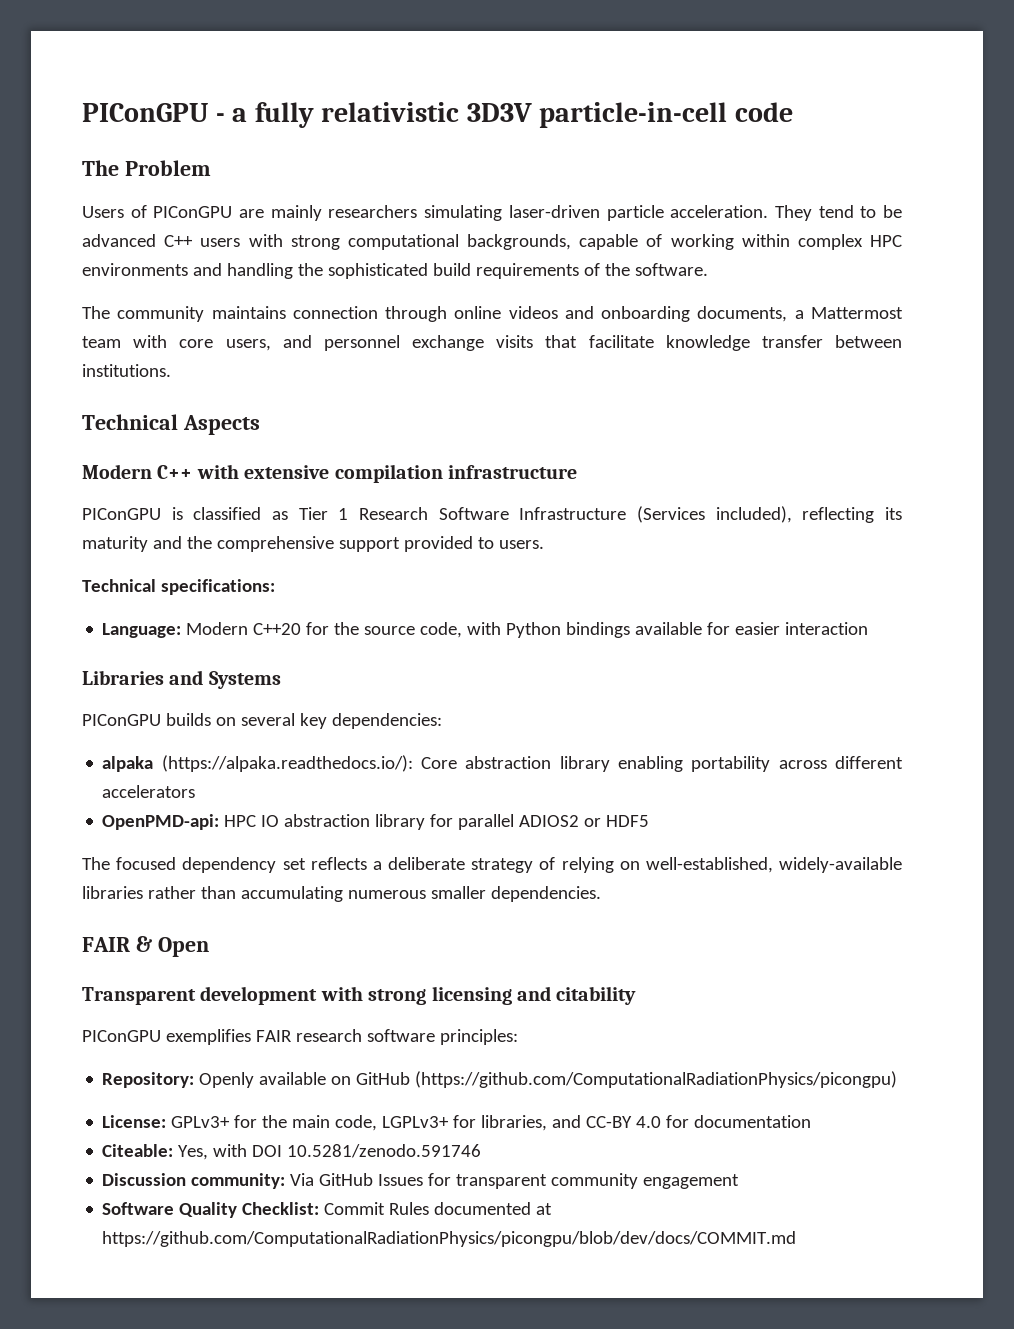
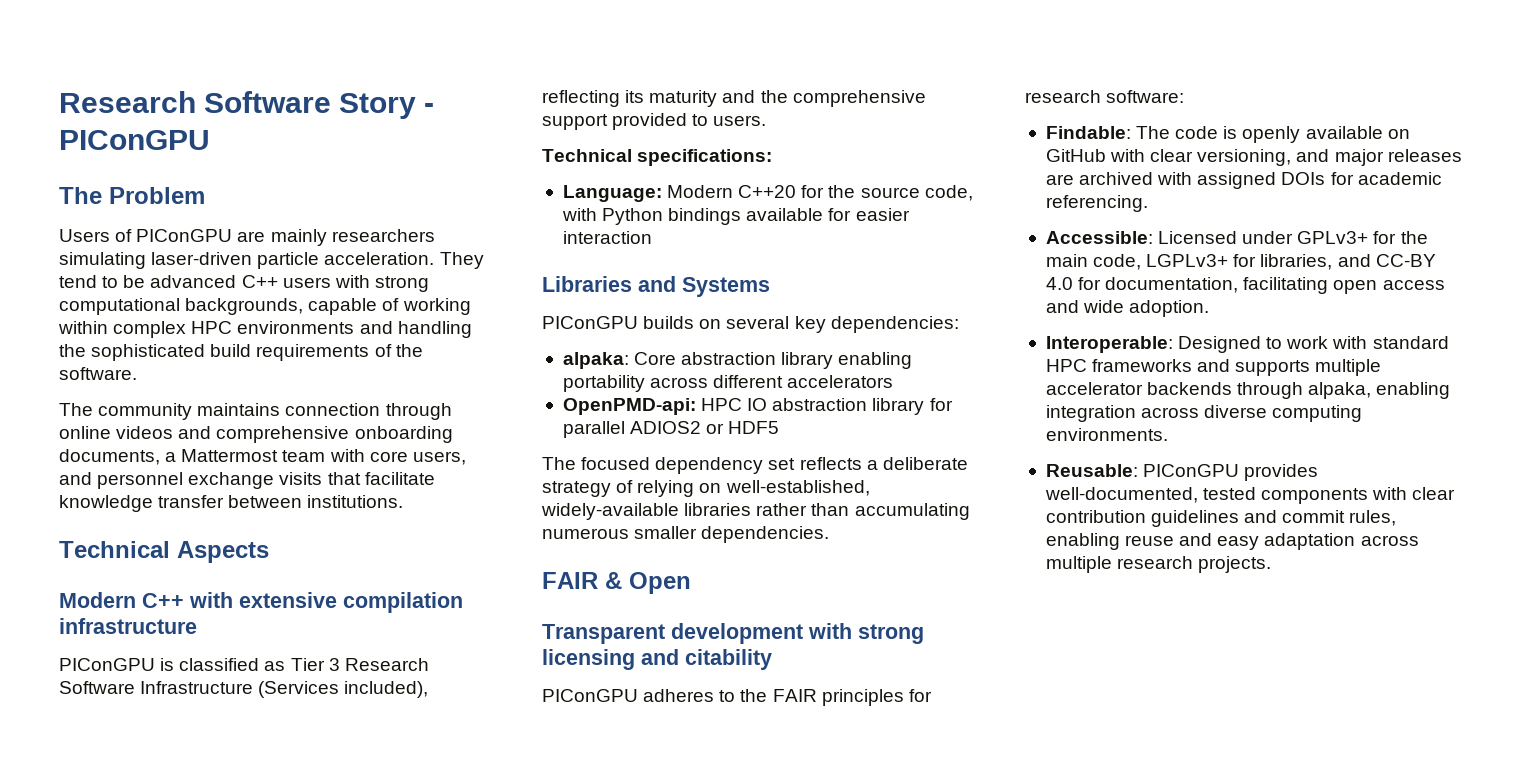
- PIConGPU - a fully relativistic 3D3V particle-in-cell code
+ Research Software Story - PIConGPU
- The community maintains connection through online videos and onboarding documents, a Mattermost team with core users, and personnel exchange visits that facilitate knowledge transfer between institutions.
+ The community maintains connection through online videos and comprehensive onboarding documents, a Mattermost team with core users, and personnel exchange visits that facilitate knowledge transfer between institutions.
- PIConGPU is classified as Tier 1 Research Software Infrastructure (Services included), reflecting its maturity and the comprehensive support provided to users.
+ PIConGPU is classified as Tier 3 Research Software Infrastructure (Services included), reflecting its maturity and the comprehensive support provided to users.
- alpaka (https://alpaka.readthedocs.io/): Core abstraction library enabling portability across different accelerators
+ alpaka: Core abstraction library enabling portability across different accelerators
- PIConGPU exemplifies FAIR research software principles:
- Repository: Openly available on GitHub (https://github.com/ComputationalRadiationPhysics/picongpu)
- License: GPLv3+ for the main code, LGPLv3+ for libraries, and CC-BY 4.0 for documentation
- Citeable: Yes, with DOI 10.5281/zenodo.591746
- Discussion community: Via GitHub Issues for transparent community engagement
- Software Quality Checklist: Commit Rules documented at https://github.com/ComputationalRadiationPhysics/picongpu/blob/dev/docs/COMMIT.md
+ PIConGPU adheres to the FAIR principles for research software:
+ Findable: The code is openly available on GitHub with clear versioning, and major releases are archived with assigned DOIs for academic referencing.
+ Accessible: Licensed under GPLv3+ for the main code, LGPLv3+ for libraries, and CC-BY 4.0 for documentation, facilitating open access and wide adoption.
+ Interoperable: Designed to work with standard HPC frameworks and supports multiple accelerator backends through alpaka, enabling integration across diverse computing environments.
+ Reusable: PIConGPU provides well-documented, tested components with clear contribution guidelines and commit rules, enabling reuse and easy adaptation across multiple research projects.

